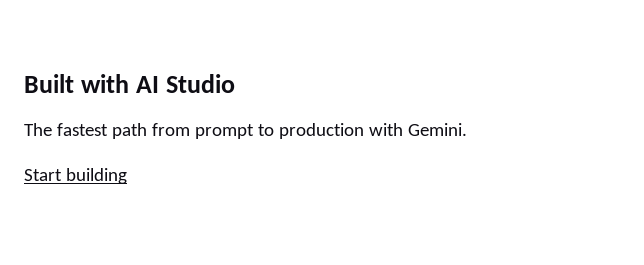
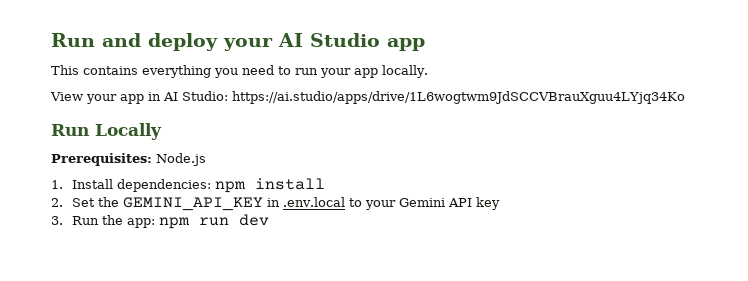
- Built with AI Studio
- The fastest path from prompt to production with Gemini.
- Start building
+ Run and deploy your AI Studio app
+ This contains everything you need to run your app locally.
+ View your app in AI Studio: https://ai.studio/apps/drive/1L6wogtwm9JdSCCVBrauXguu4LYjq34Ko
+ Run Locally
+ Prerequisites: Node.js
+ 1. Install dependencies: npm install
+ 2. Set the GEMINI_API_KEY in .env.local to your Gemini API key
+ 3. Run the app: npm run dev

